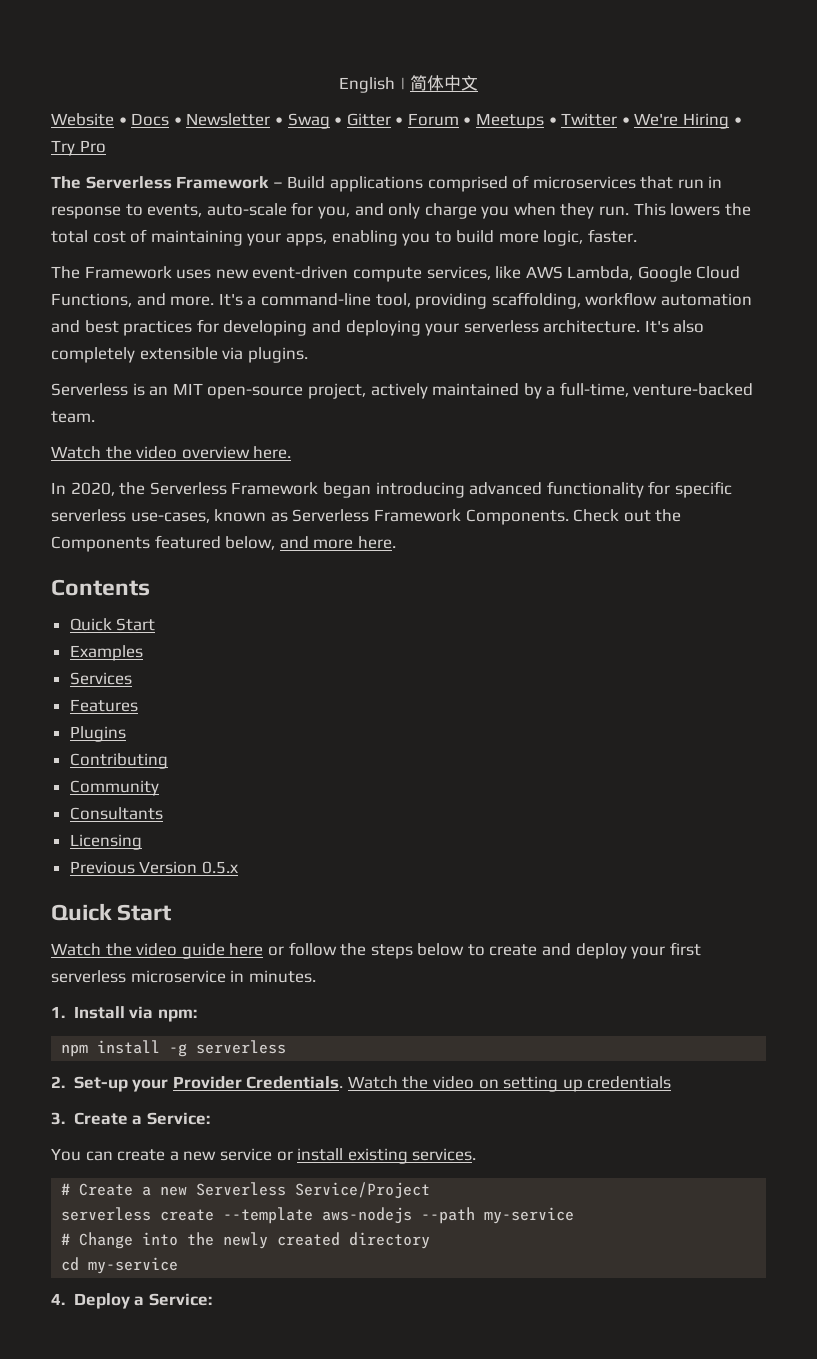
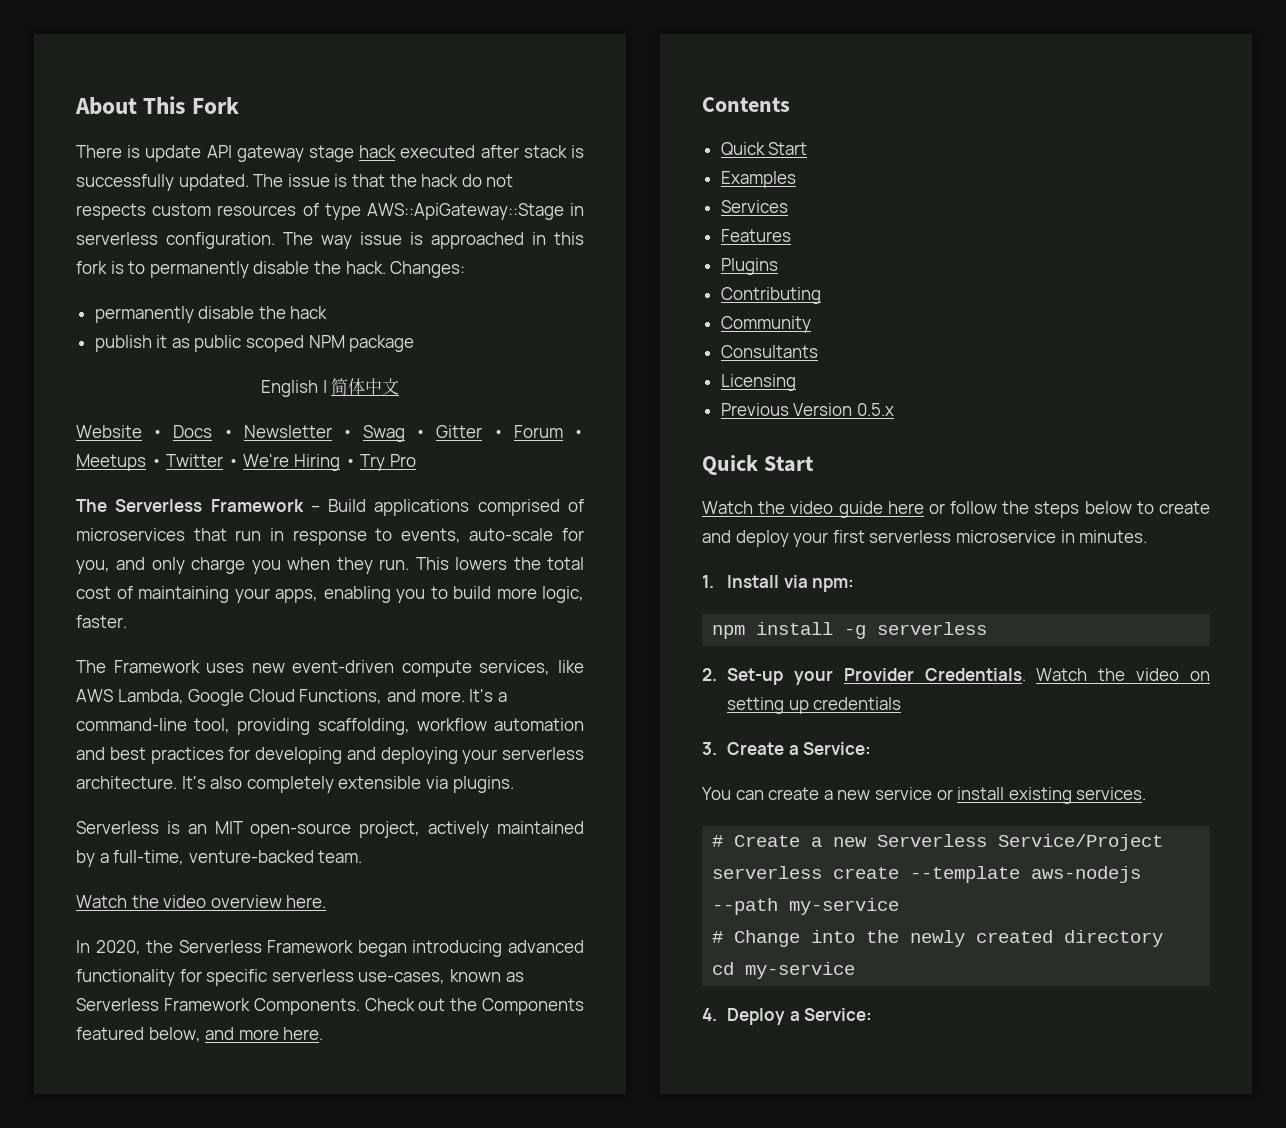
+ About This Fork
+ There is update API gateway stage hack executed after stack is successfully updated. The issue is that the hack do not respects custom resources of type AWS::ApiGateway::Stage in serverless configuration. The way issue is approached in this fork is to permanently disable the hack. Changes:
+ permanently disable the hack
+ publish it as public scoped NPM package

